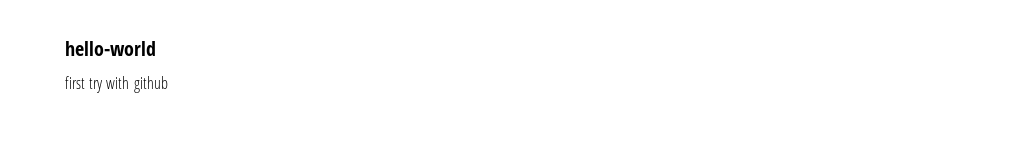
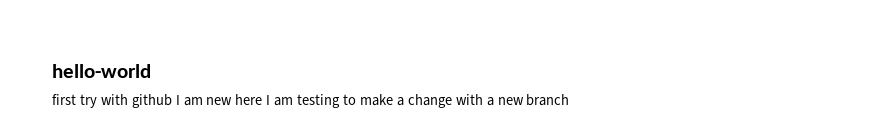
- first try with github
+ first try with github I am new here I am testing to make a change with a new branch

